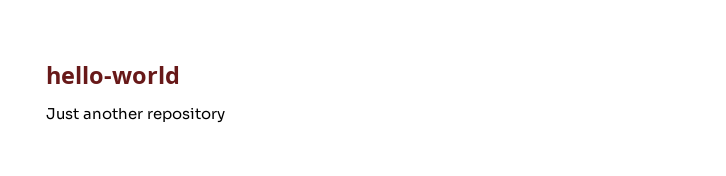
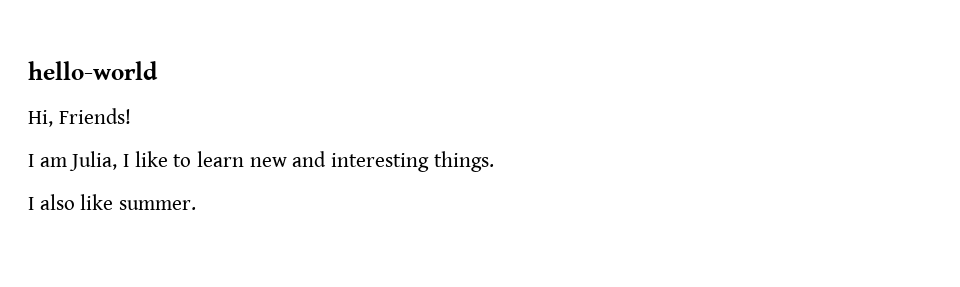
- Just another repository
+ Hi, Friends!
+ I am Julia, I like to learn new and interesting things.
+ I also like summer.

